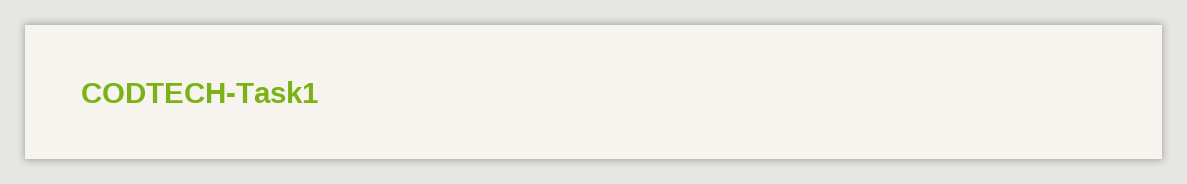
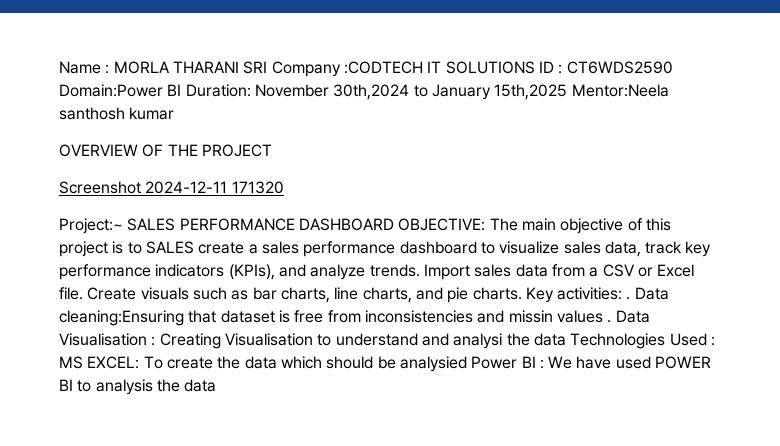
- CODTECH-Task1
+ Name : MORLA THARANI SRI Company :CODTECH IT SOLUTIONS ID : CT6WDS2590 Domain:Power BI Duration: November 30th,2024 to January 15th,2025 Mentor:Neela santhosh kumar
+ OVERVIEW OF THE PROJECT
+ Screenshot 2024-12-11 171320
+ Project:~ SALES PERFORMANCE DASHBOARD OBJECTIVE: The main objective of this project is to SALES create a sales performance dashboard to visualize sales data, track key performance indicators (KPIs), and analyze trends. Import sales data from a CSV or Excel file. Create visuals such as bar charts, line charts, and pie charts. Key activities: . Data cleaning:Ensuring that dataset is free from inconsistencies and missin values . Data Visualisation : Creating Visualisation to understand and analysi the data Technologies Used : MS EXCEL: To create the data which should be analysied Power BI : We have used POWER BI to analysis the data

